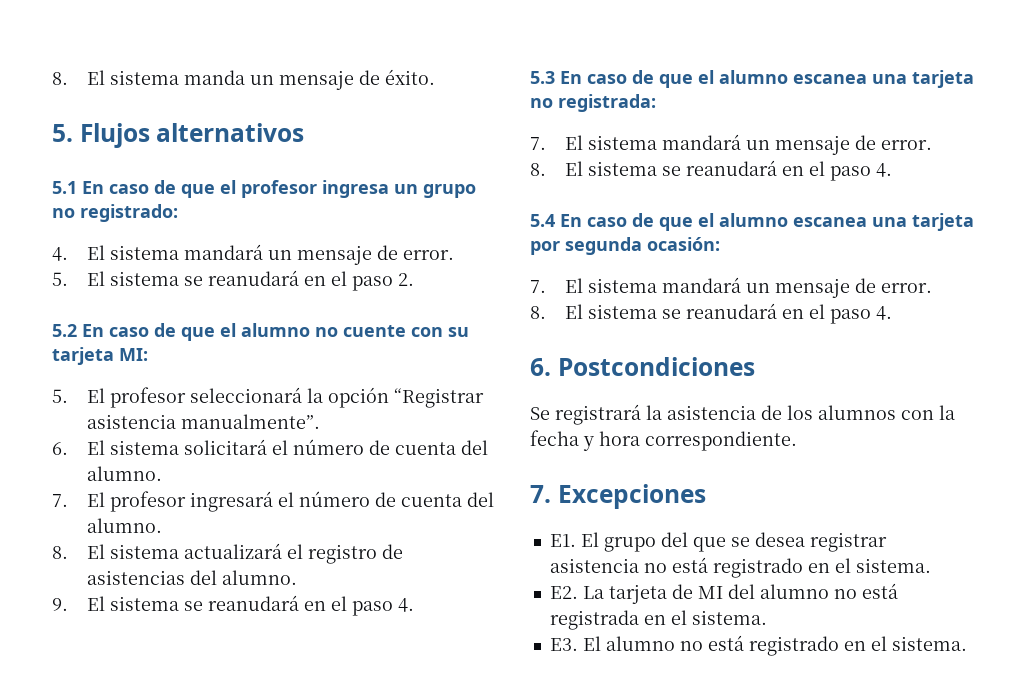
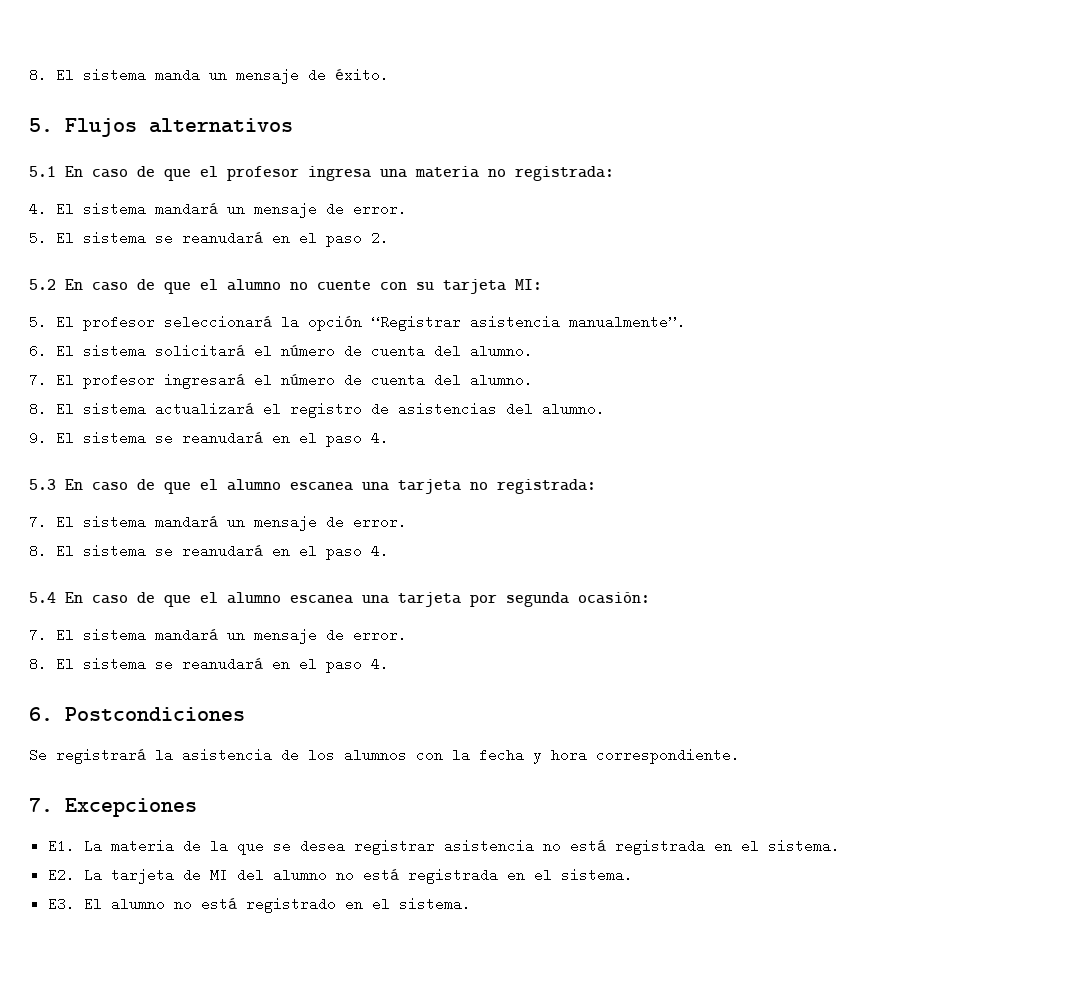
- 5.1 En caso de que el profesor ingresa un grupo no registrado:
+ 5.1 En caso de que el profesor ingresa una materia no registrada:
- E1. El grupo del que se desea registrar asistencia no está registrado en el sistema.
+ E1. La materia de la que se desea registrar asistencia no está registrada en el sistema.

